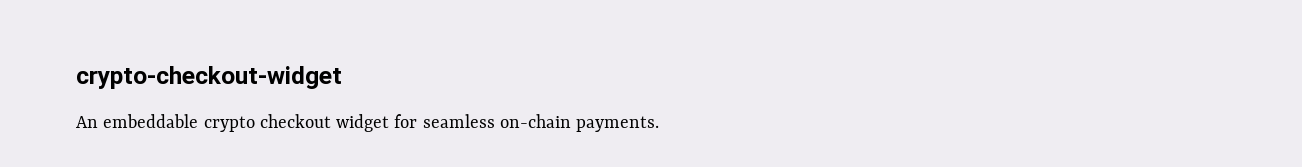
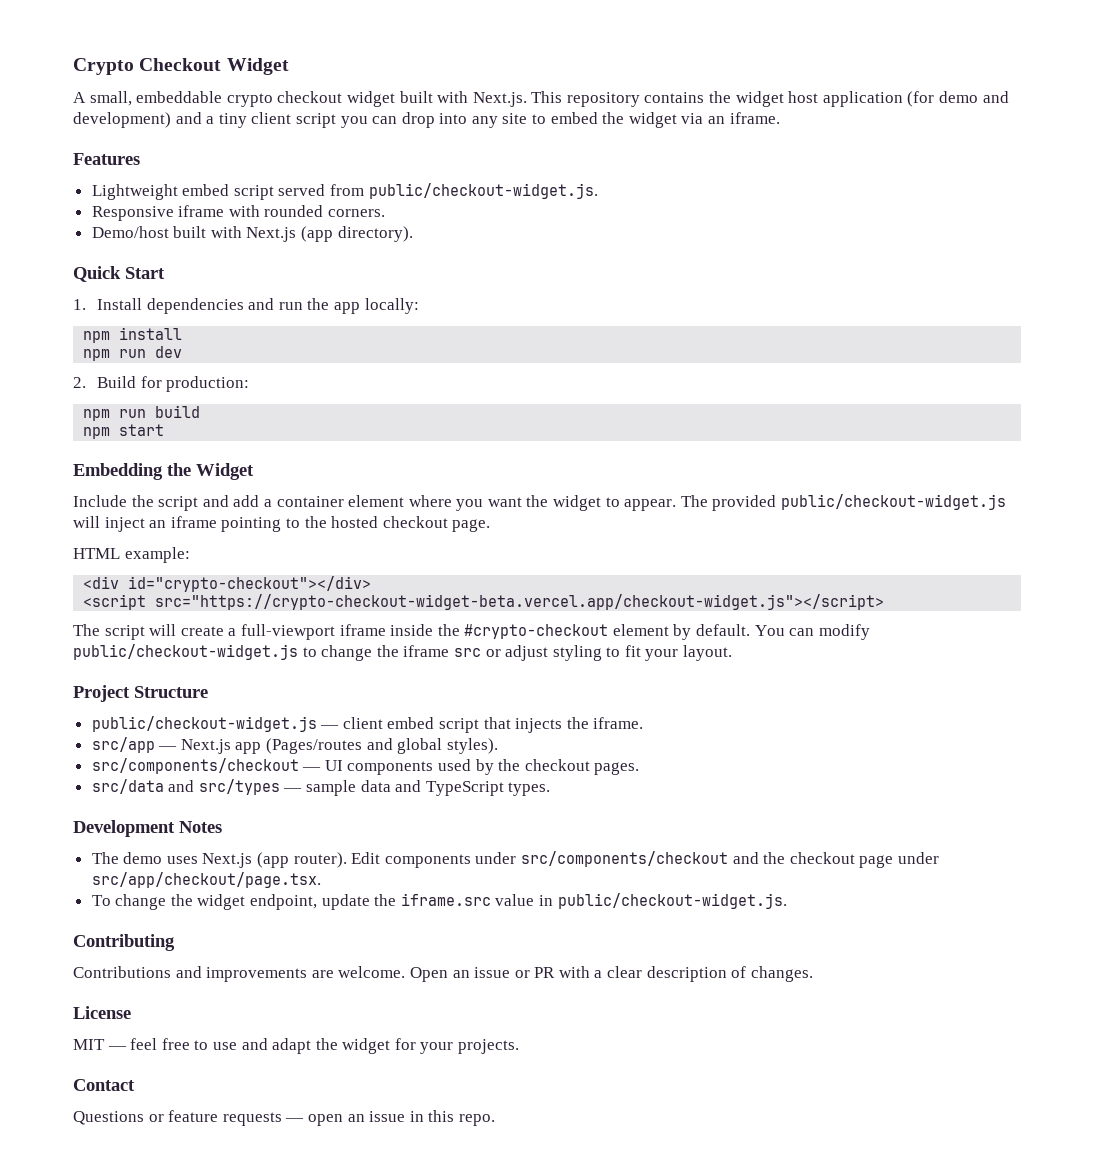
- crypto-checkout-widget
- An embeddable crypto checkout widget for seamless on-chain payments.
+ Crypto Checkout Widget
+ A small, embeddable crypto checkout widget built with Next.js. This repository contains the widget host application (for demo and development) and a tiny client script you can drop into any site to embed the widget via an iframe.
+ Features
+ Lightweight embed script served from public/checkout-widget.js.
+ Responsive iframe with rounded corners.
+ Demo/host built with Next.js (app directory).
+ Quick Start
+ 1. Install dependencies and run the app locally:
+ npm install
+ npm run dev
+ 2. Build for production:
+ npm run build
+ npm start
+ Embedding the Widget
+ Include the script and add a container element where you want the widget to appear. The provided public/checkout-widget.js will inject an iframe pointing to the hosted checkout page.
+ HTML example:
+ <div id="crypto-checkout"></div>
+ <script src="https://crypto-checkout-widget-beta.vercel.app/checkout-widget.js"></script>
+ The script will create a full-viewport iframe inside the #crypto-checkout element by default. You can modify public/checkout-widget.js to change the iframe src or adjust styling to fit your layout.
+ Project Structure
+ public/checkout-widget.js — client embed script that injects the iframe.
+ src/app — Next.js app (Pages/routes and global styles).
+ src/components/checkout — UI components used by the checkout pages.
+ src/data and src/types — sample data and TypeScript types.
+ Development Notes
+ The demo uses Next.js (app router). Edit components under src/components/checkout and the checkout page under src/app/checkout/page.tsx.
+ To change the widget endpoint, update the iframe.src value in public/checkout-widget.js.
+ Contributing
+ Contributions and improvements are welcome. Open an issue or PR with a clear description of changes.
+ License
+ MIT — feel free to use and adapt the widget for your projects.
+ Contact
+ Questions or feature requests — open an issue in this repo.

